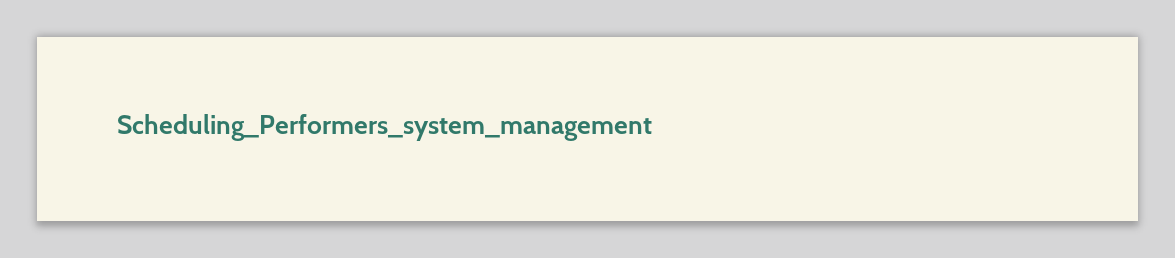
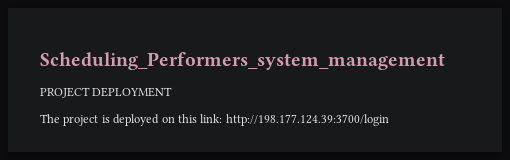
+ PROJECT DEPLOYMENT
+ The project is deployed on this link: http://198.177.124.39:3700/login

